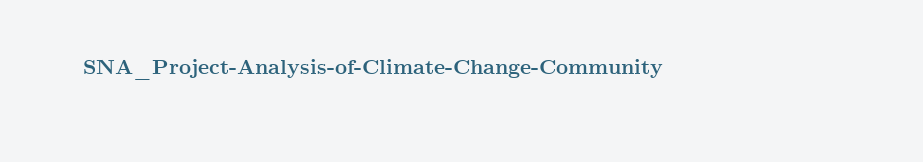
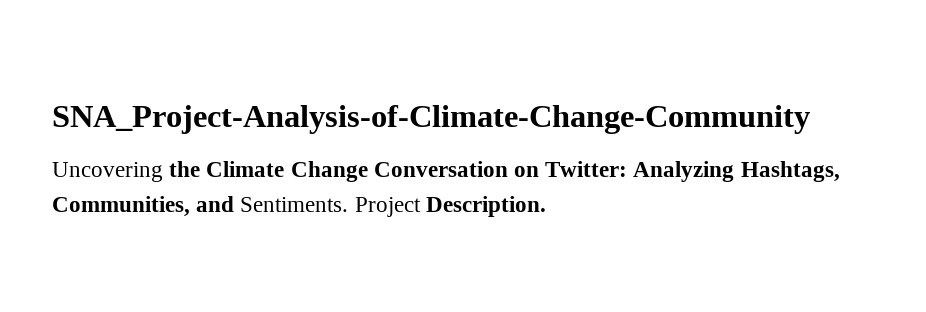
+ Uncovering the Climate Change Conversation on Twitter: Analyzing Hashtags, Communities, and Sentiments. Project Description.

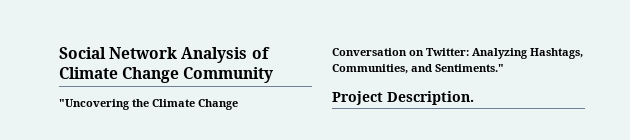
- SNA_Project-Analysis-of-Climate-Change-Community
- Uncovering the Climate Change Conversation on Twitter: Analyzing Hashtags, Communities, and Sentiments. Project Description.
+ Social Network Analysis of Climate Change Community
+ "Uncovering the Climate Change Conversation on Twitter: Analyzing Hashtags, Communities, and Sentiments."
+ Project Description.

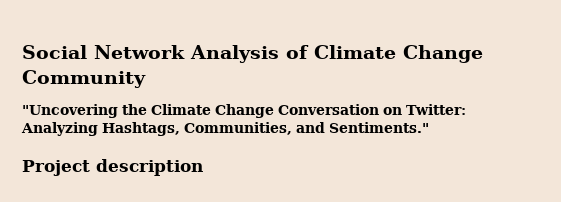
- Project Description.
+ Project description

